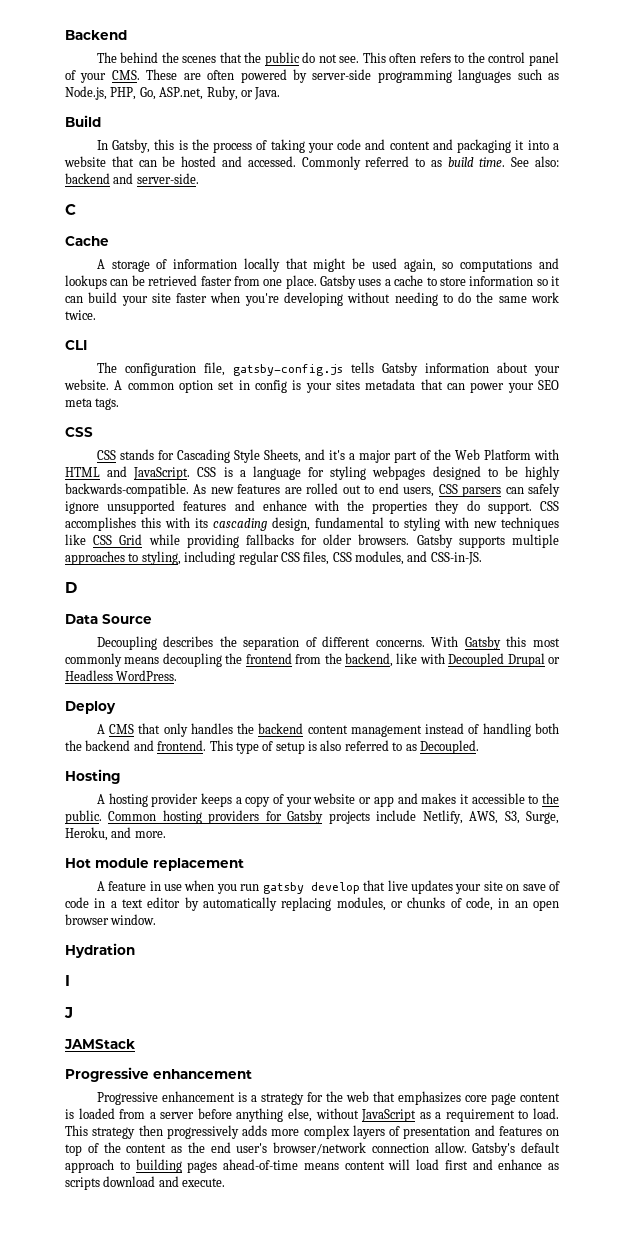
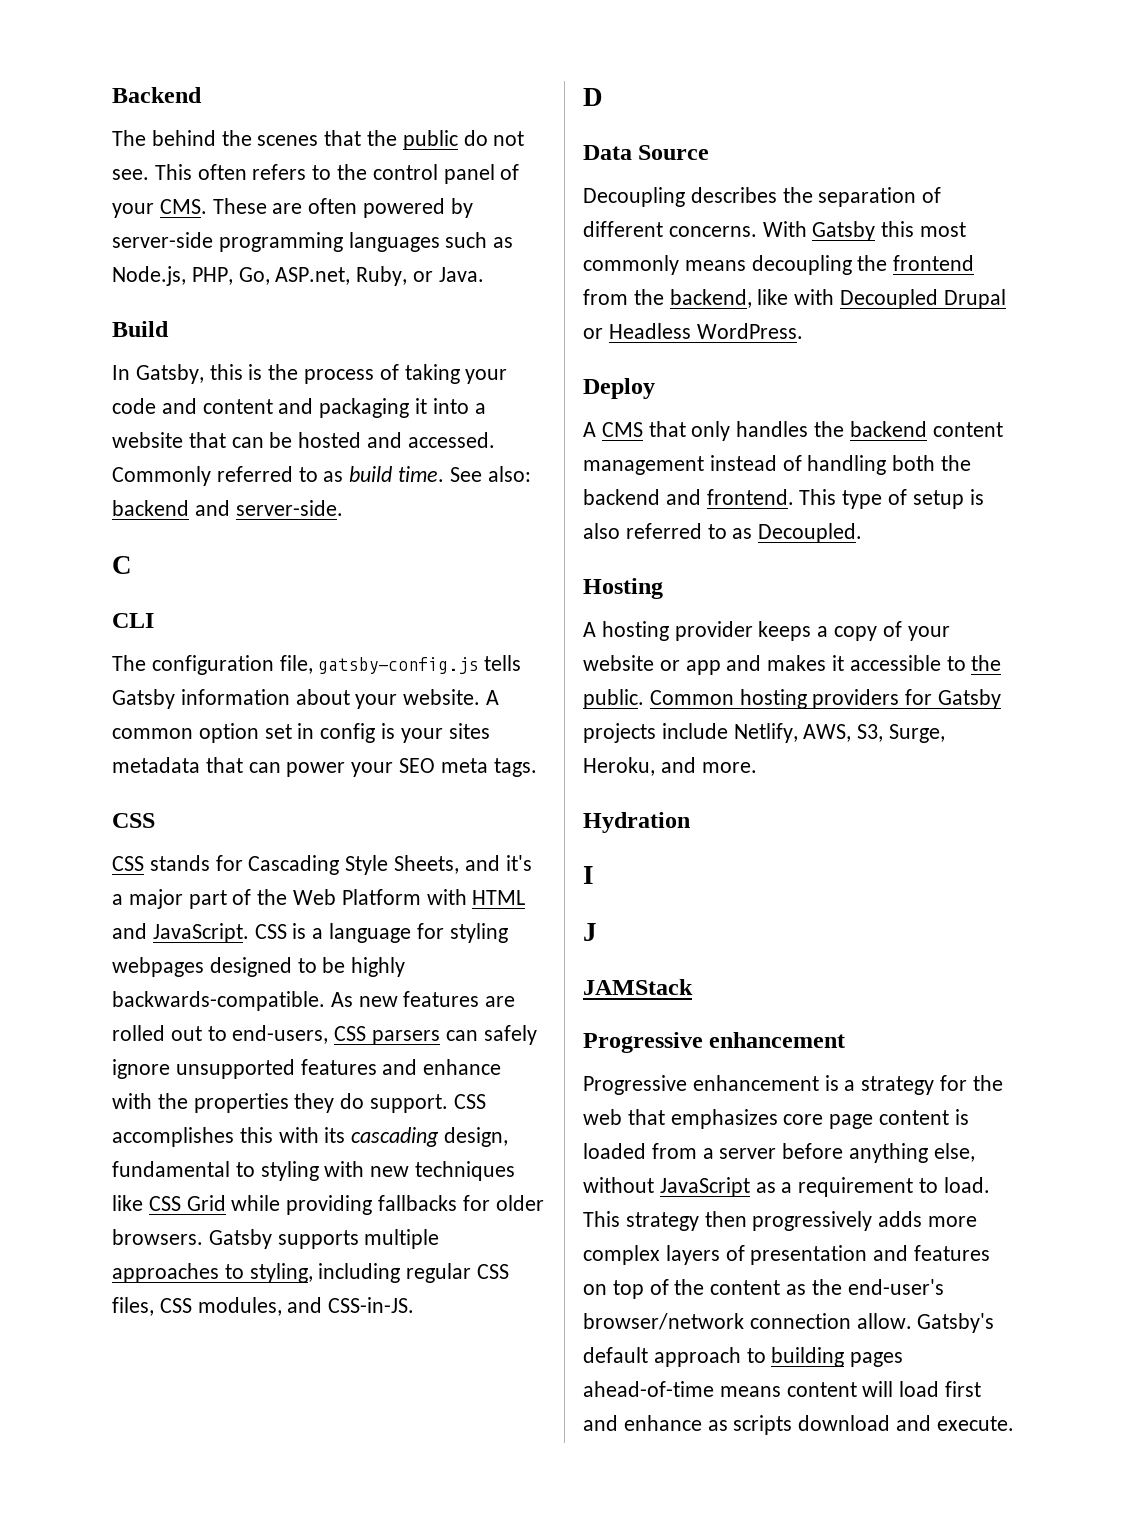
- Cache
- A storage of information locally that might be used again, so computations and lookups can be retrieved faster from one place. Gatsby uses a cache to store information so it can build your site faster when you're developing without needing to do the same work twice.
- As new features are rolled out to end users, CSS parsers can safely ignore unsupported features and enhance with the properties they do support.
+ As new features are rolled out to end-users, CSS parsers can safely ignore unsupported features and enhance with the properties they do support.
- Hot module replacement
- A feature in use when you run gatsby develop that live updates your site on save of code in a text editor by automatically replacing modules, or chunks of code, in an open browser window.
- This strategy then progressively adds more complex layers of presentation and features on top of the content as the end user's browser/network connection allow.
+ This strategy then progressively adds more complex layers of presentation and features on top of the content as the end-user's browser/network connection allow.

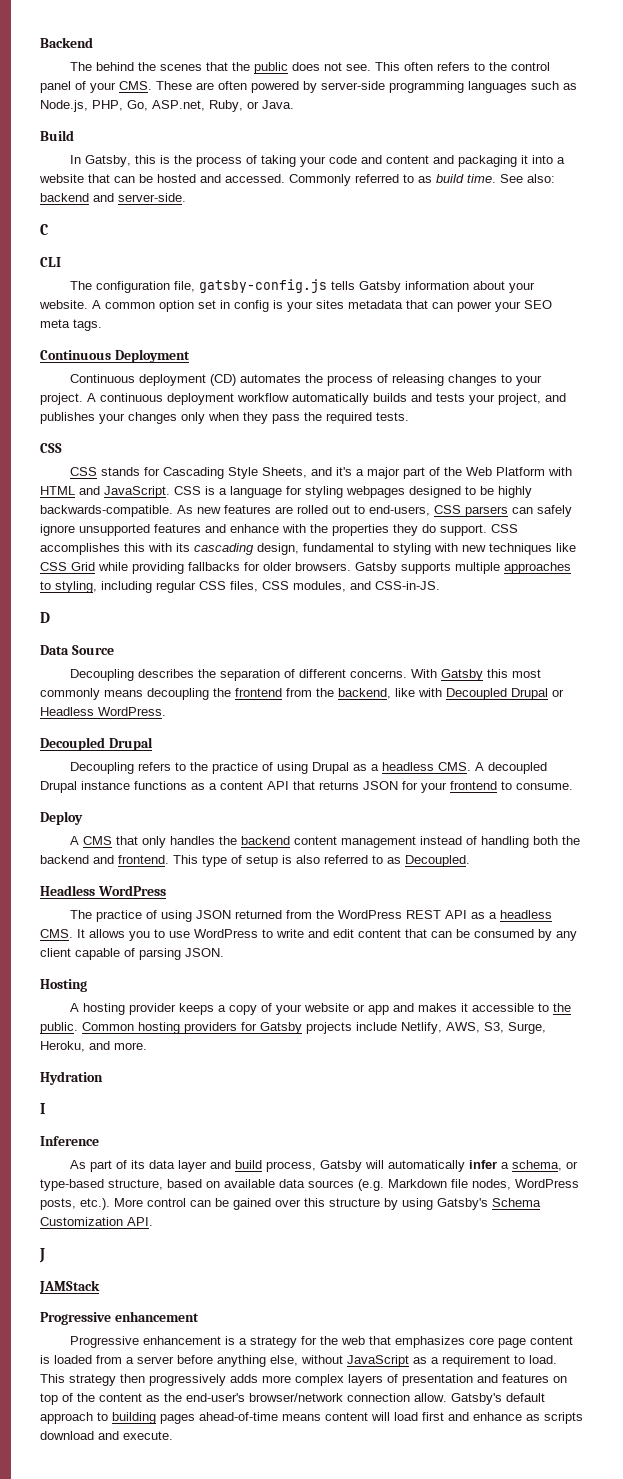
- The behind the scenes that the public do not see.
+ The behind the scenes that the public does not see.
+ Continuous Deployment
+ Continuous deployment (CD) automates the process of releasing changes to your project. A continuous deployment workflow automatically builds and tests your project, and publishes your changes only when they pass the required tests.
  With Gatsby this most commonly means decoupling the frontend from the backend, like with Decoupled Drupal or Headless WordPress.
+ Decoupled Drupal
+ Decoupling refers to the practice of using Drupal as a headless CMS. A decoupled Drupal instance functions as a content API that returns JSON for your frontend to consume.
+ Headless WordPress
+ The practice of using JSON returned from the WordPress REST API as a headless CMS. It allows you to use WordPress to write and edit content that can be consumed by any client capable of parsing JSON.
+ Inference
+ As part of its data layer and build process, Gatsby will automatically infer a schema, or type-based structure, based on available data sources (e.g. Markdown file nodes, WordPress posts, etc.). More control can be gained over this structure by using Gatsby's Schema Customization API.

